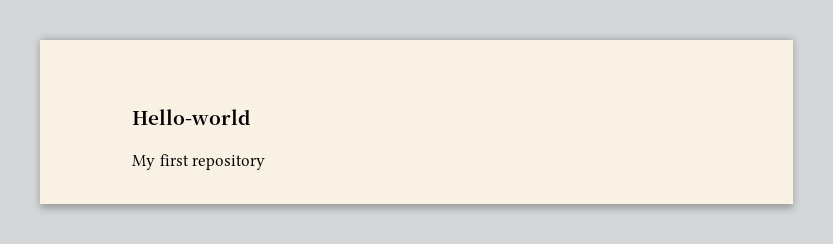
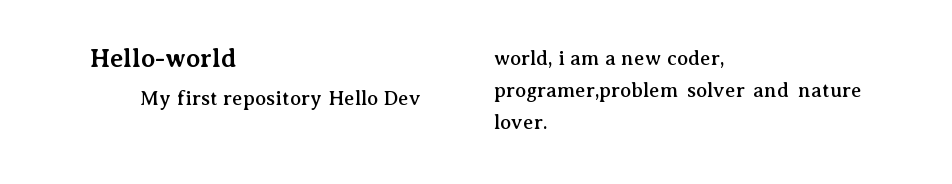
- My first repository
+ My first repository Hello Dev world, i am a new coder, programer,problem solver and nature lover.

